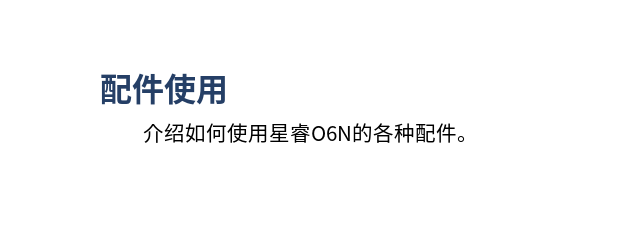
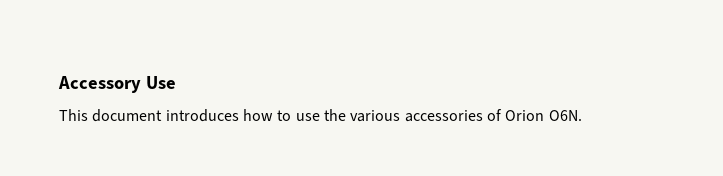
- 配件使用
- 介绍如何使用星睿O6N的各种配件。
+ Accessory Use
+ This document introduces how to use the various accessories of Orion O6N.

